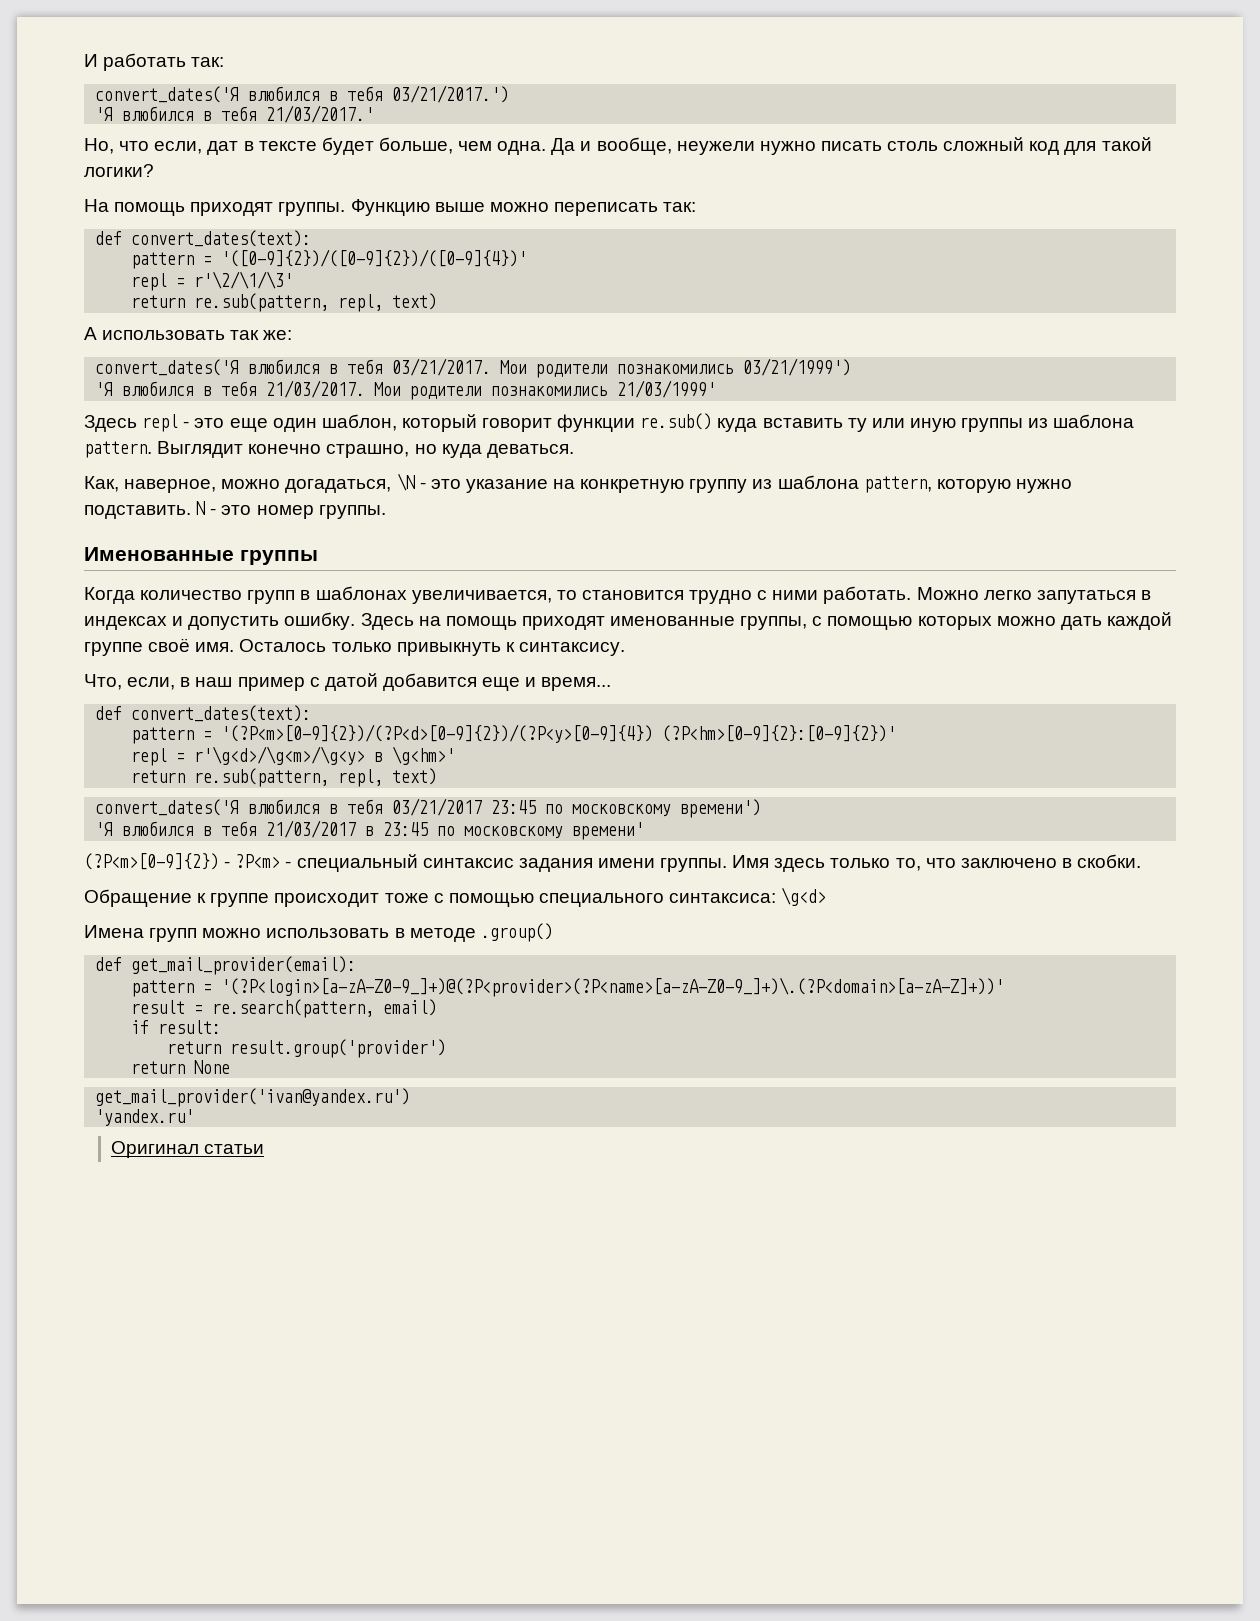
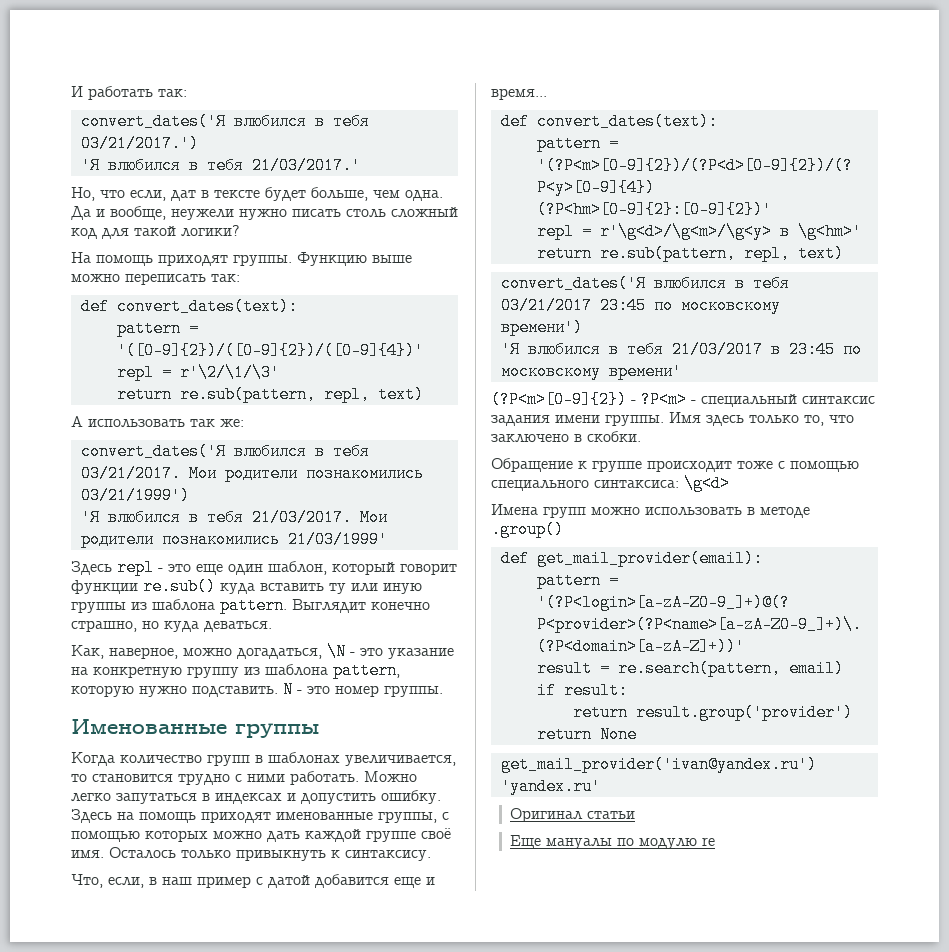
+ Еще мануалы по модулю re

